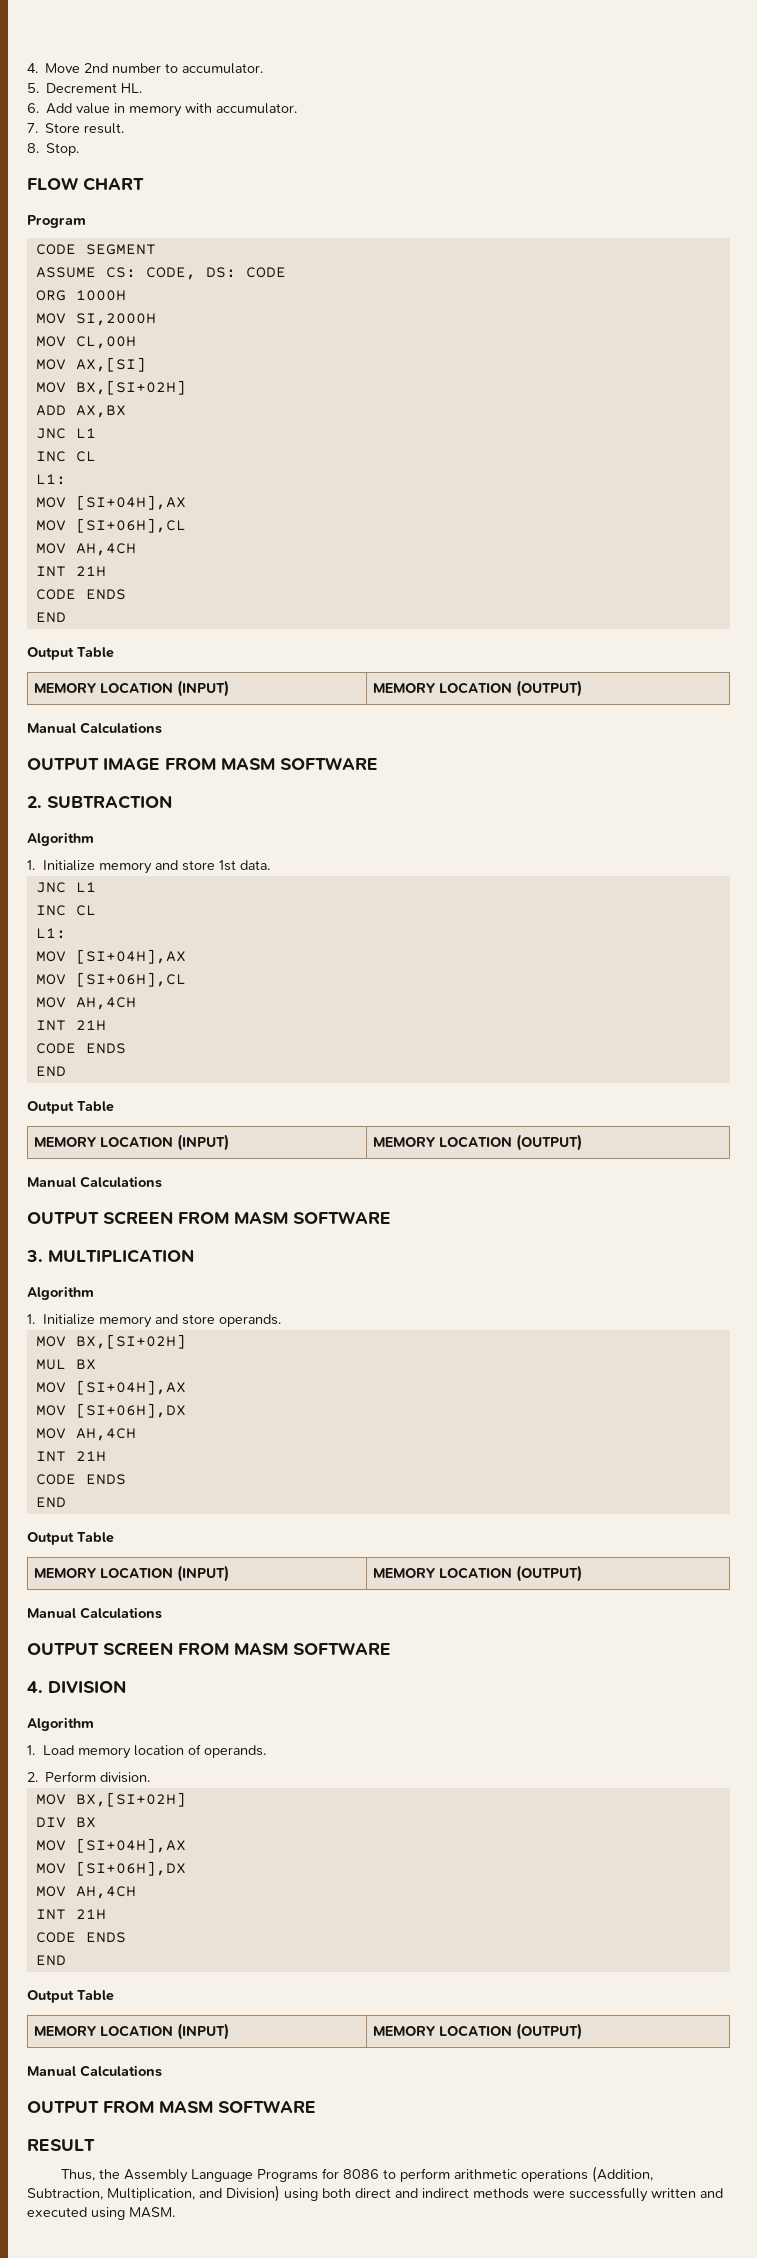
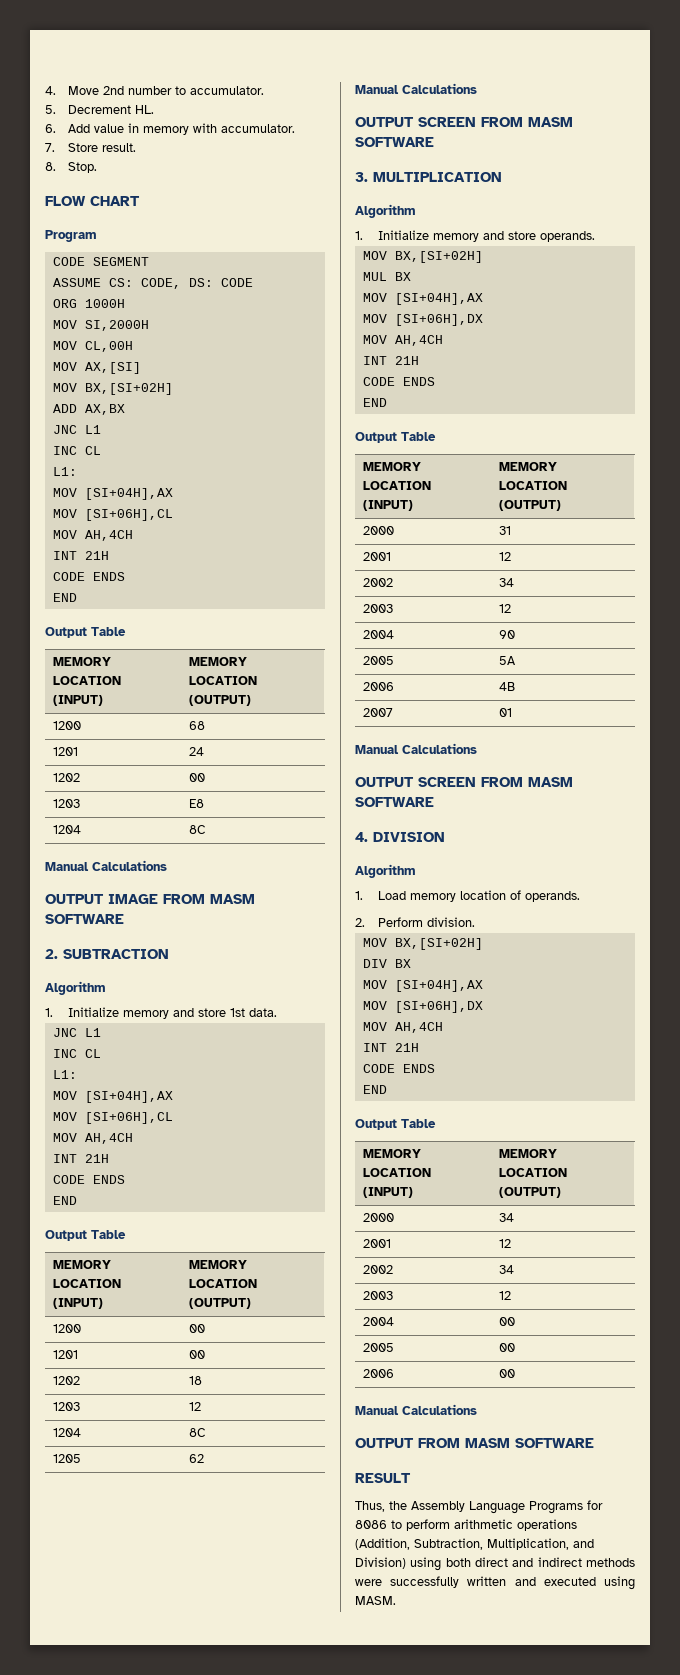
+ 1200 | 68
+ 1201 | 24
+ 1202 | 00
+ 1203 | E8
+ 1204 | 8C
+ 1200 | 00
+ 1201 | 00
+ 1202 | 18
+ 1203 | 12
+ 1204 | 8C
+ 1205 | 62
+ 2000 | 31
+ 2001 | 12
+ 2002 | 34
+ 2003 | 12
+ 2004 | 90
+ 2005 | 5A
+ 2006 | 4B
+ 2007 | 01
+ 2000 | 34
+ 2001 | 12
+ 2002 | 34
+ 2003 | 12
+ 2004 | 00
+ 2005 | 00
+ 2006 | 00

